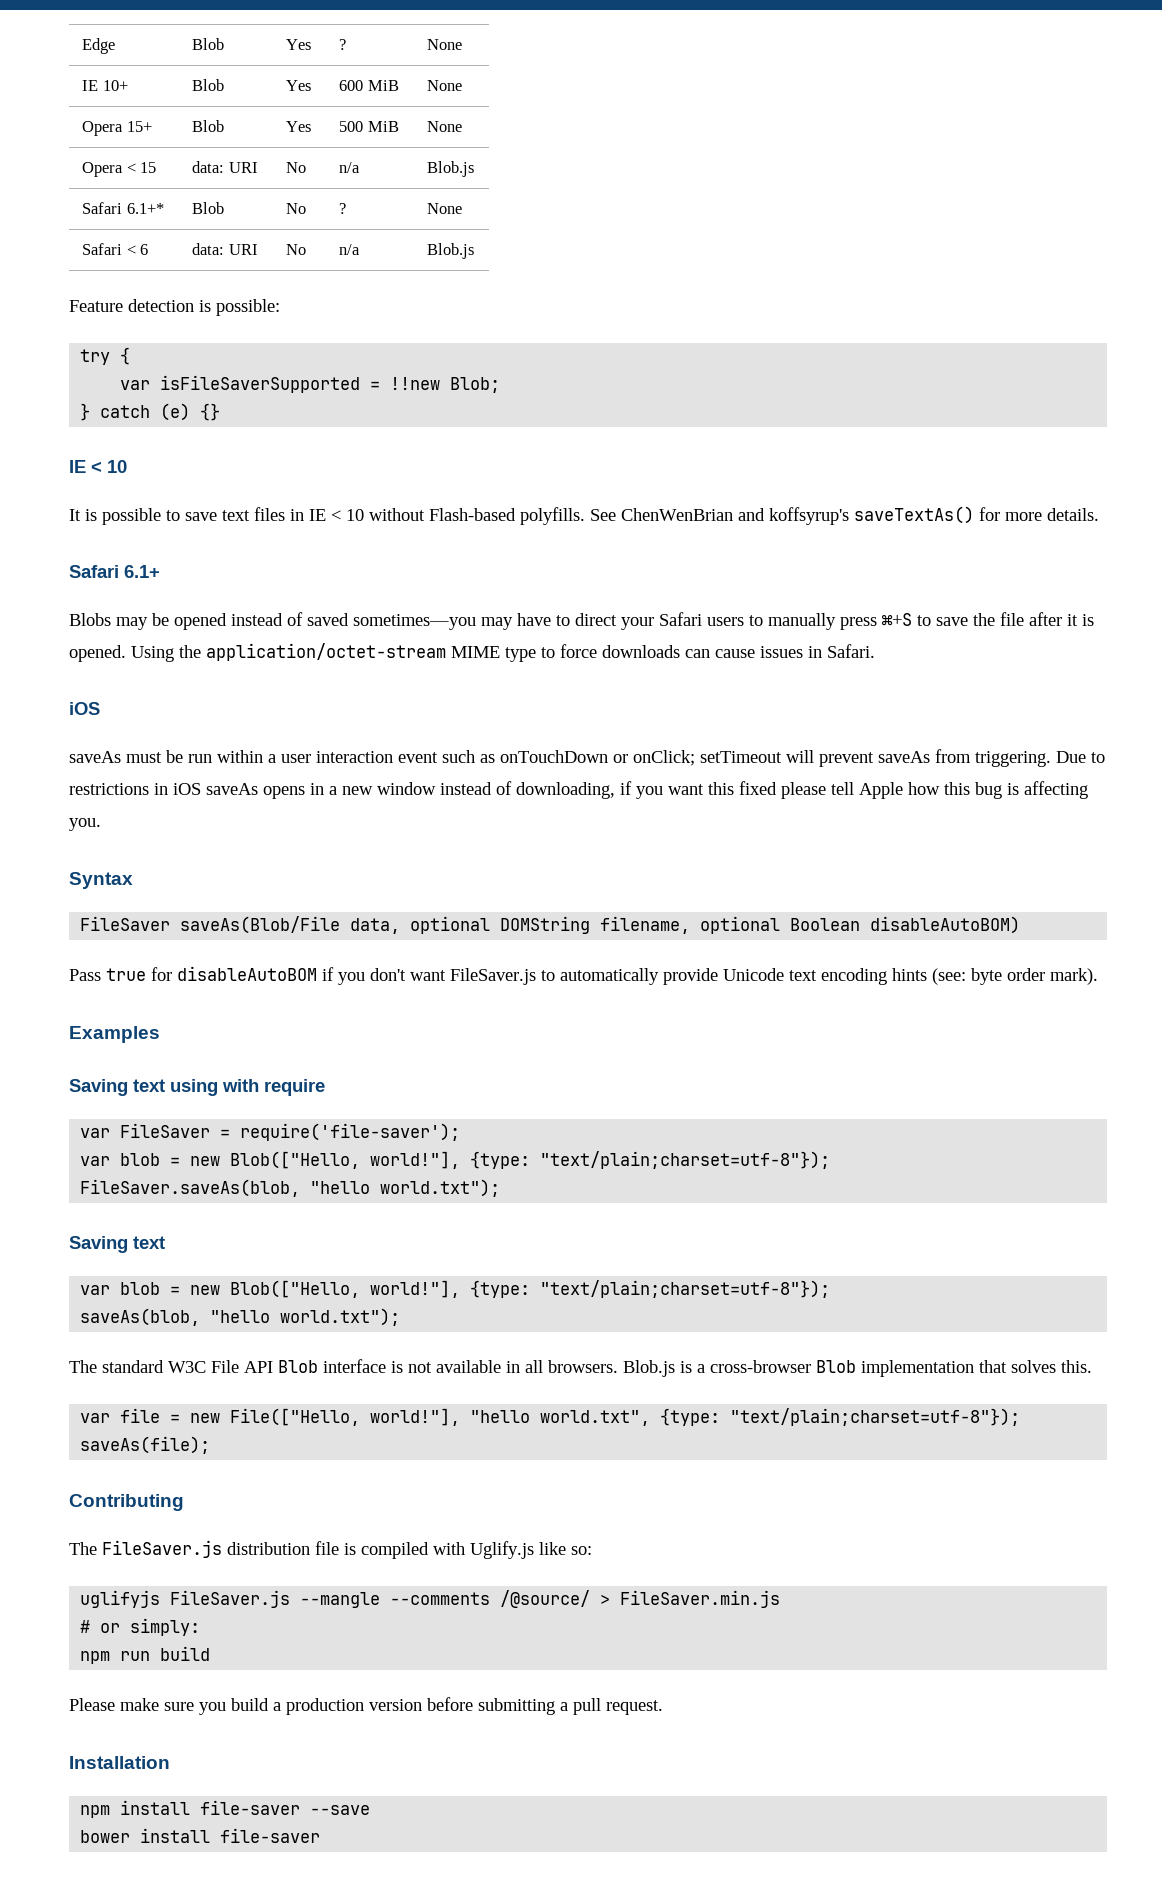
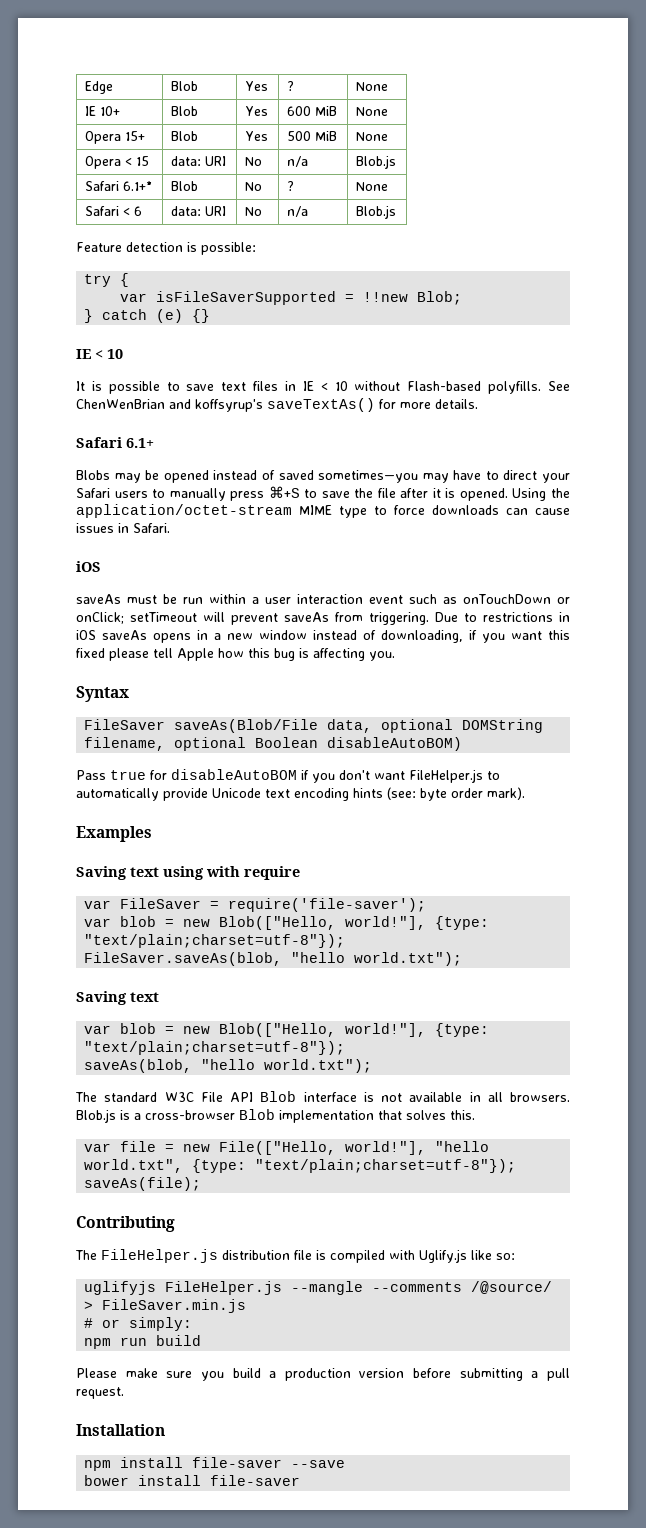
- Pass true for disableAutoBOM if you don't want FileSaver.js to automatically provide Unicode text encoding hints (see: byte order mark).
+ Pass true for disableAutoBOM if you don't want FileHelper.js to automatically provide Unicode text encoding hints (see: byte order mark).
- The FileSaver.js distribution file is compiled with Uglify.js like so:
+ The FileHelper.js distribution file is compiled with Uglify.js like so:
- uglifyjs FileSaver.js --mangle --comments /@source/ > FileSaver.min.js
+ uglifyjs FileHelper.js --mangle --comments /@source/ > FileSaver.min.js

